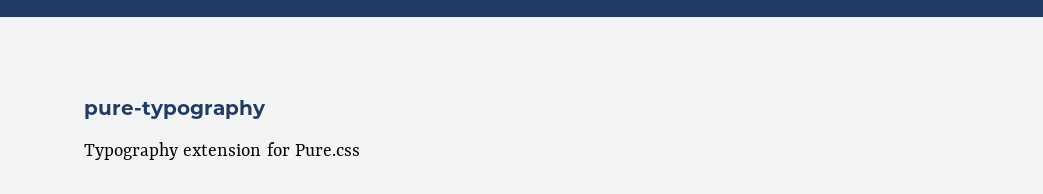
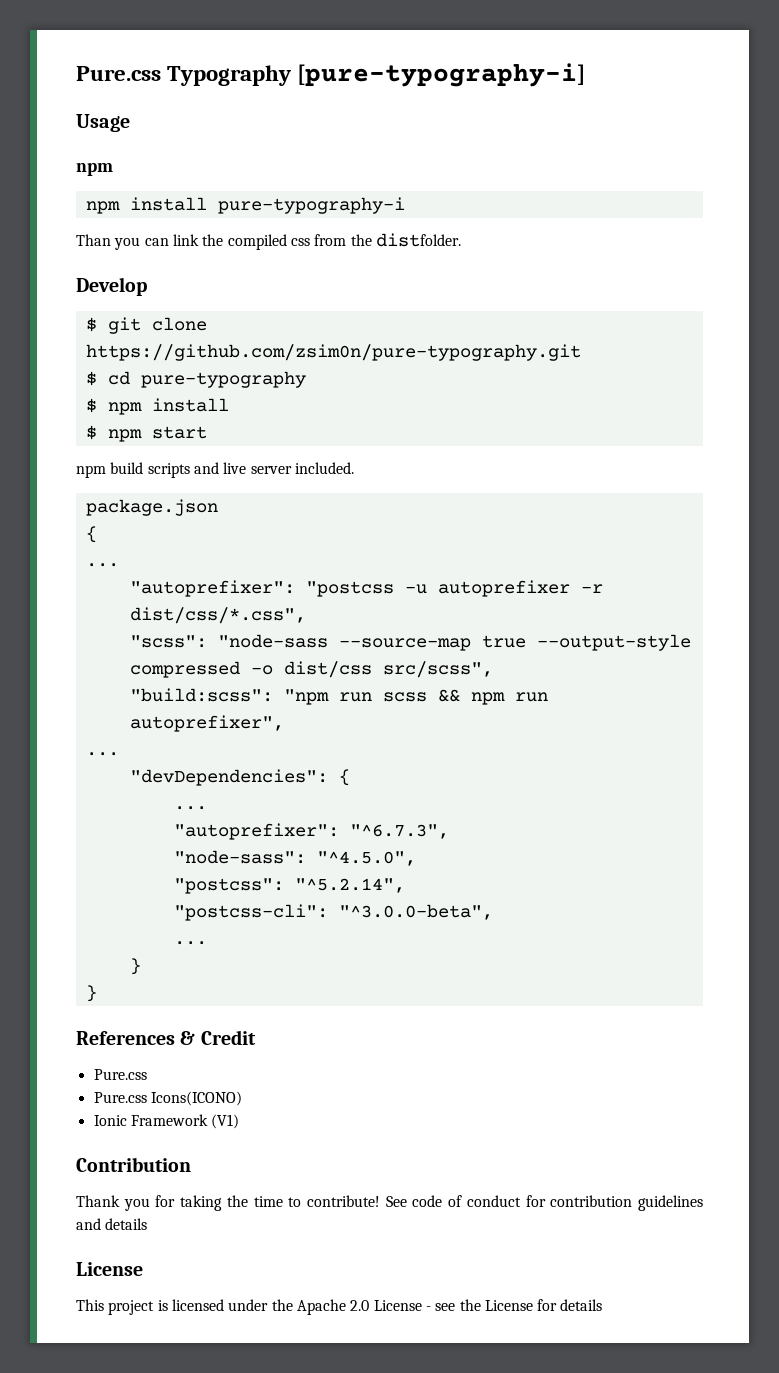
- pure-typography
- Typography extension for Pure.css
+ Pure.css Typography [pure-typography-i]
+ Usage
+ npm
+ npm install pure-typography-i
+ Than you can link the compiled css from the distfolder.
+ Develop
+ $ git clone https://github.com/zsim0n/pure-typography.git
+ $ cd pure-typography
+ $ npm install
+ $ npm start
+ npm build scripts and live server included.
+ package.json
+ {
+ ...
+ "autoprefixer": "postcss -u autoprefixer -r dist/css/*.css",
+ "scss": "node-sass --source-map true --output-style compressed -o dist/css src/scss",
+ "build:scss": "npm run scss && npm run autoprefixer",
+ ...
+ "devDependencies": {
+ ...
+ "autoprefixer": "^6.7.3",
+ "node-sass": "^4.5.0",
+ "postcss": "^5.2.14",
+ "postcss-cli": "^3.0.0-beta",
+ ...
+ }
+ }
+ References & Credit
+ Pure.css
+ Pure.css Icons(ICONO)
+ Ionic Framework (V1)
+ Contribution
+ Thank you for taking the time to contribute! See code of conduct for contribution guidelines and details
+ License
+ This project is licensed under the Apache 2.0 License - see the License for details

